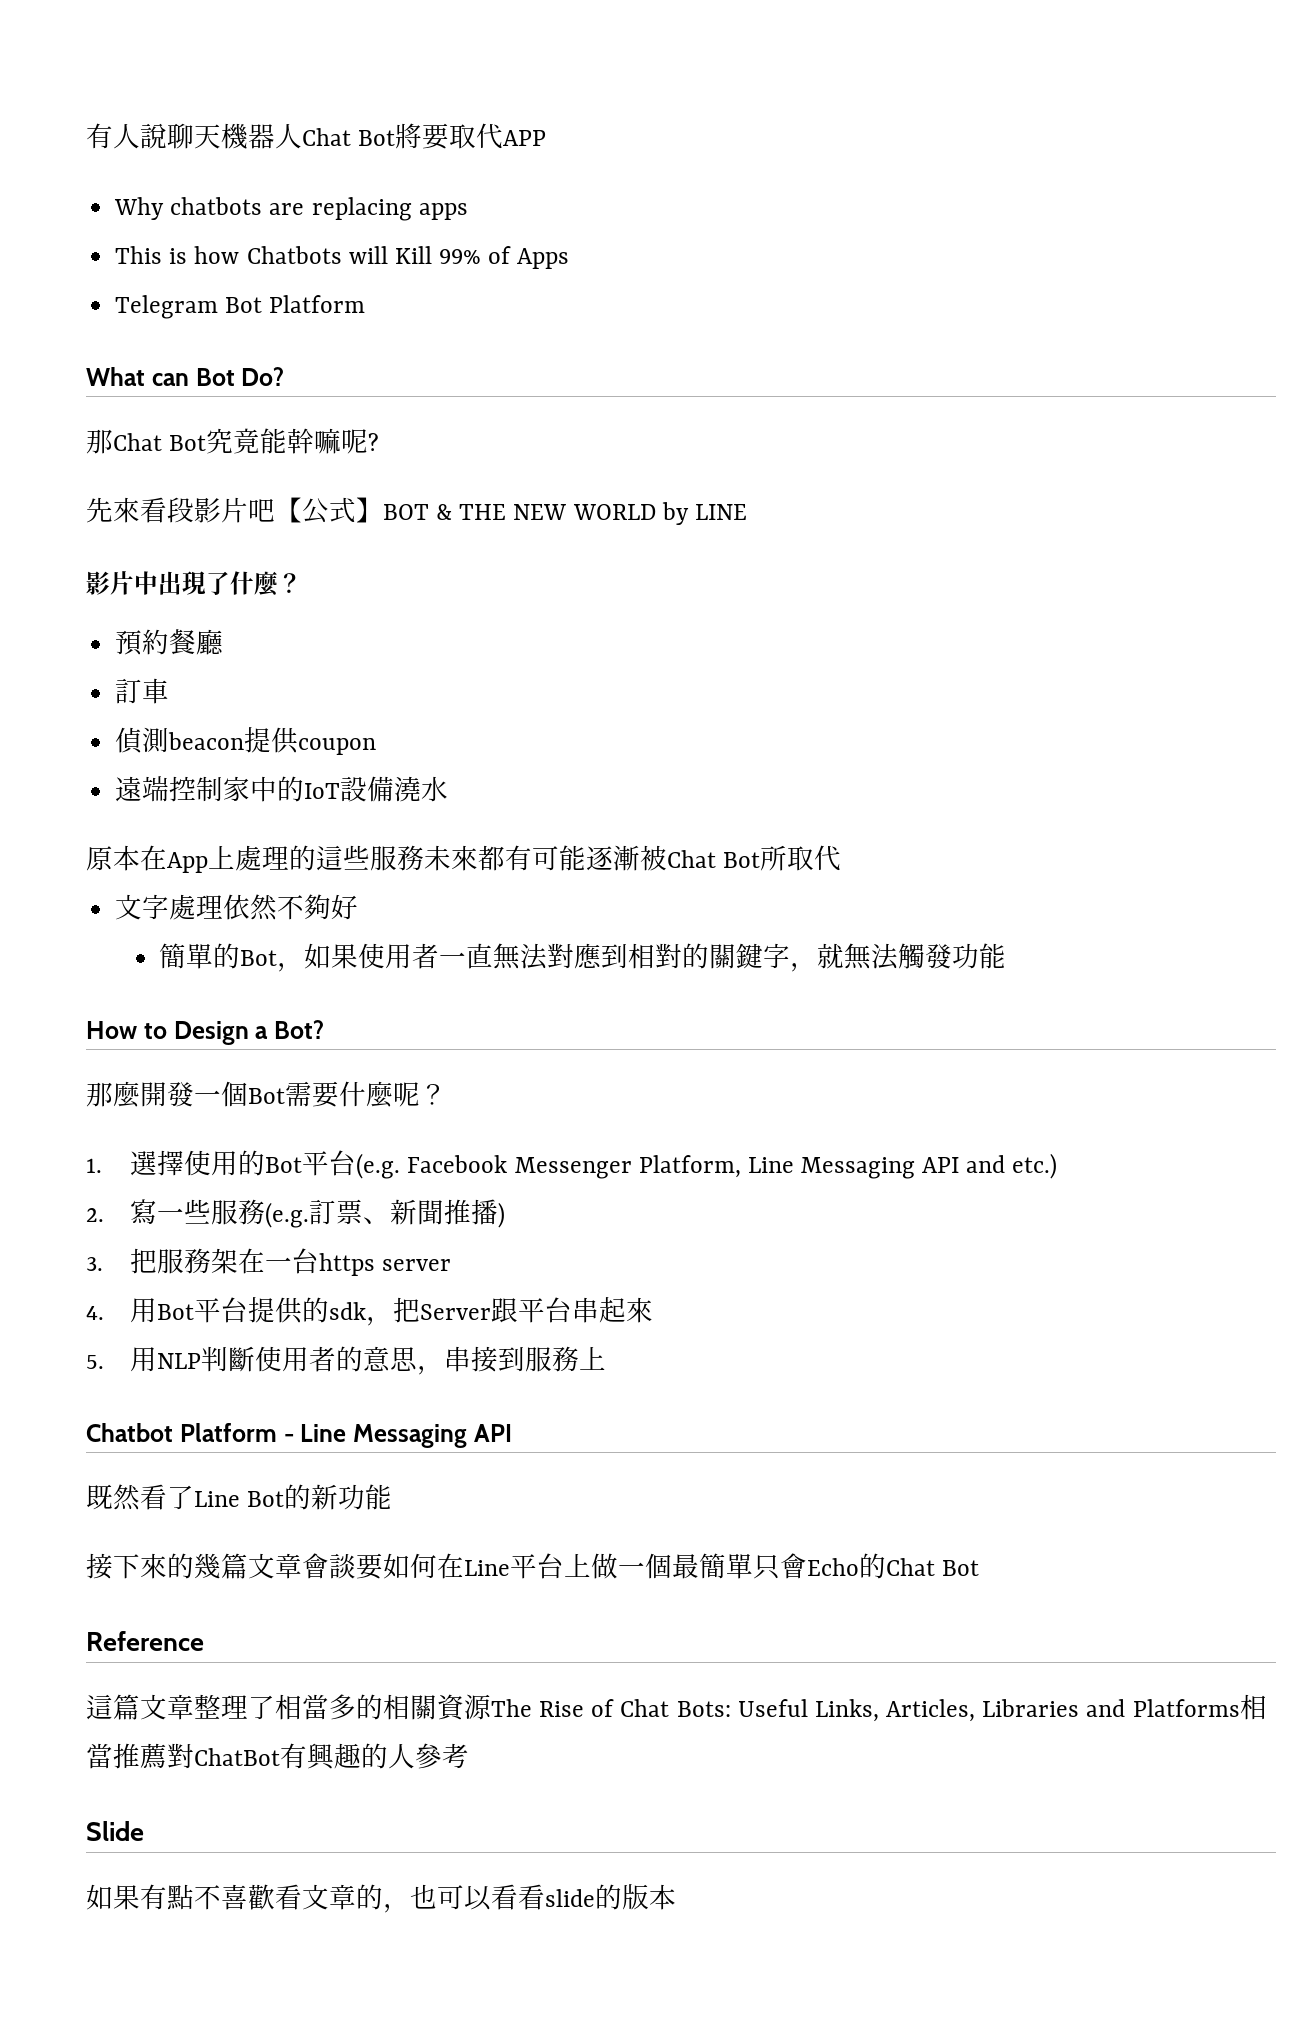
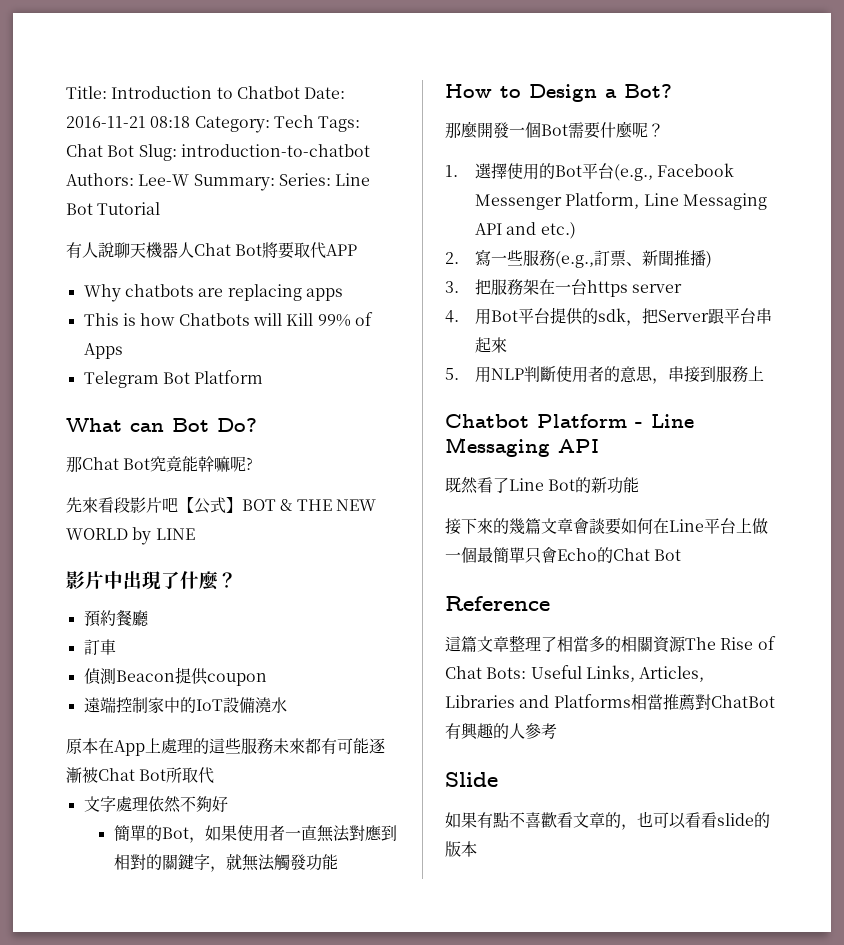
+ Title: Introduction to Chatbot Date: 2016-11-21 08:18 Category: Tech Tags: Chat Bot Slug: introduction-to-chatbot Authors: Lee-W Summary: Series: Line Bot Tutorial
- 偵測beacon提供coupon
+ 偵測Beacon提供coupon
- 1.選擇使用的Bot平台(e.g. Facebook Messenger Platform, Line Messaging API and etc.)
+ 1.選擇使用的Bot平台(e.g., Facebook Messenger Platform, Line Messaging API and etc.)
- 2.寫一些服務(e.g.訂票、新聞推播)
+ 2.寫一些服務(e.g.,訂票、新聞推播)

